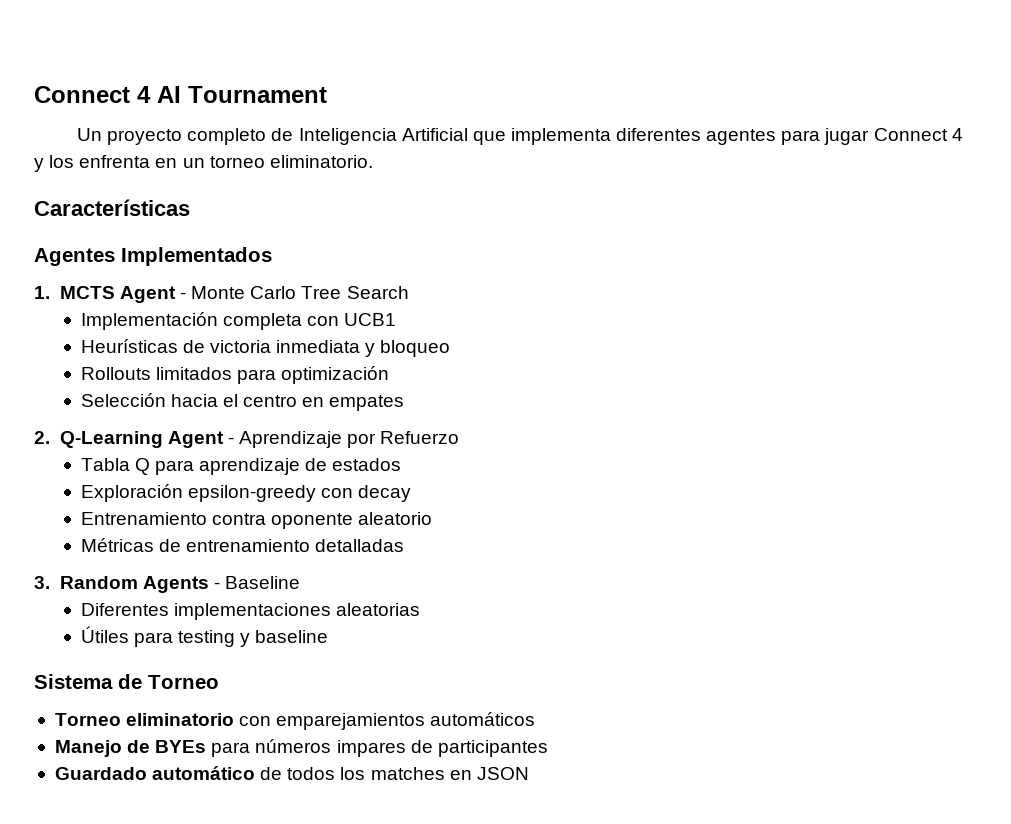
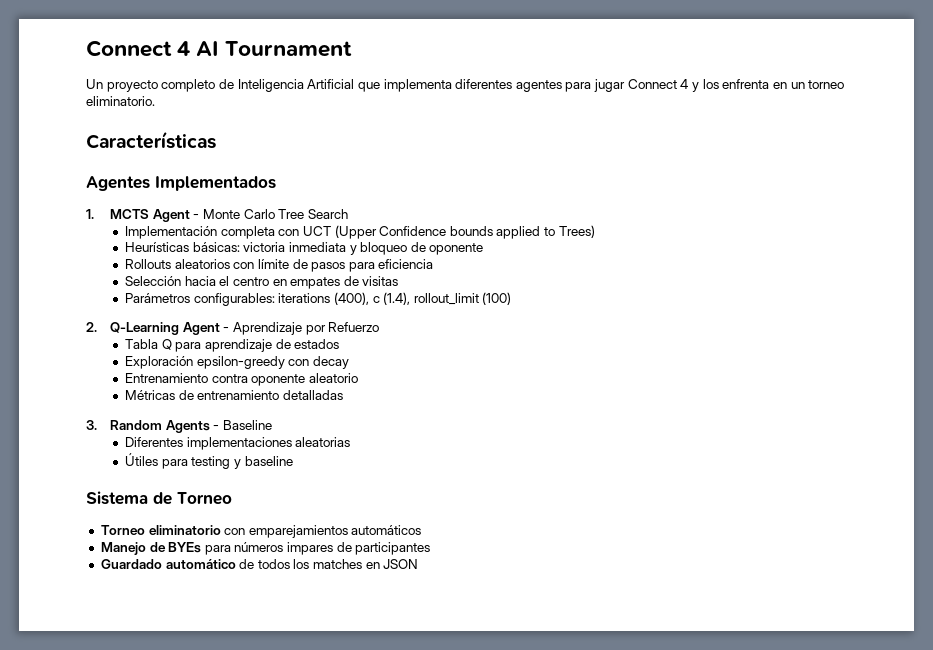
- Implementación completa con UCB1
+ Implementación completa con UCT (Upper Confidence bounds applied to Trees)
- Heurísticas de victoria inmediata y bloqueo
+ Heurísticas básicas: victoria inmediata y bloqueo de oponente
- Rollouts limitados para optimización
+ Rollouts aleatorios con límite de pasos para eficiencia
- Selección hacia el centro en empates
+ Selección hacia el centro en empates de visitas
+ Parámetros configurables: iterations (400), c (1.4), rollout_limit (100)

